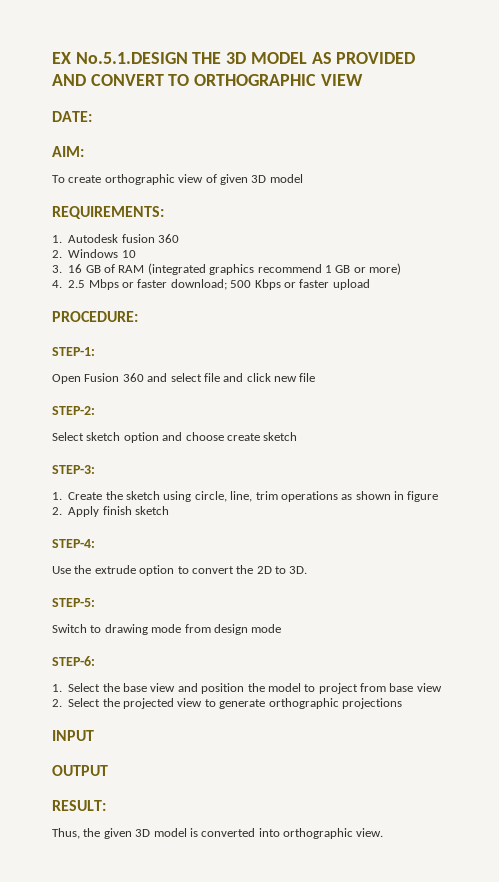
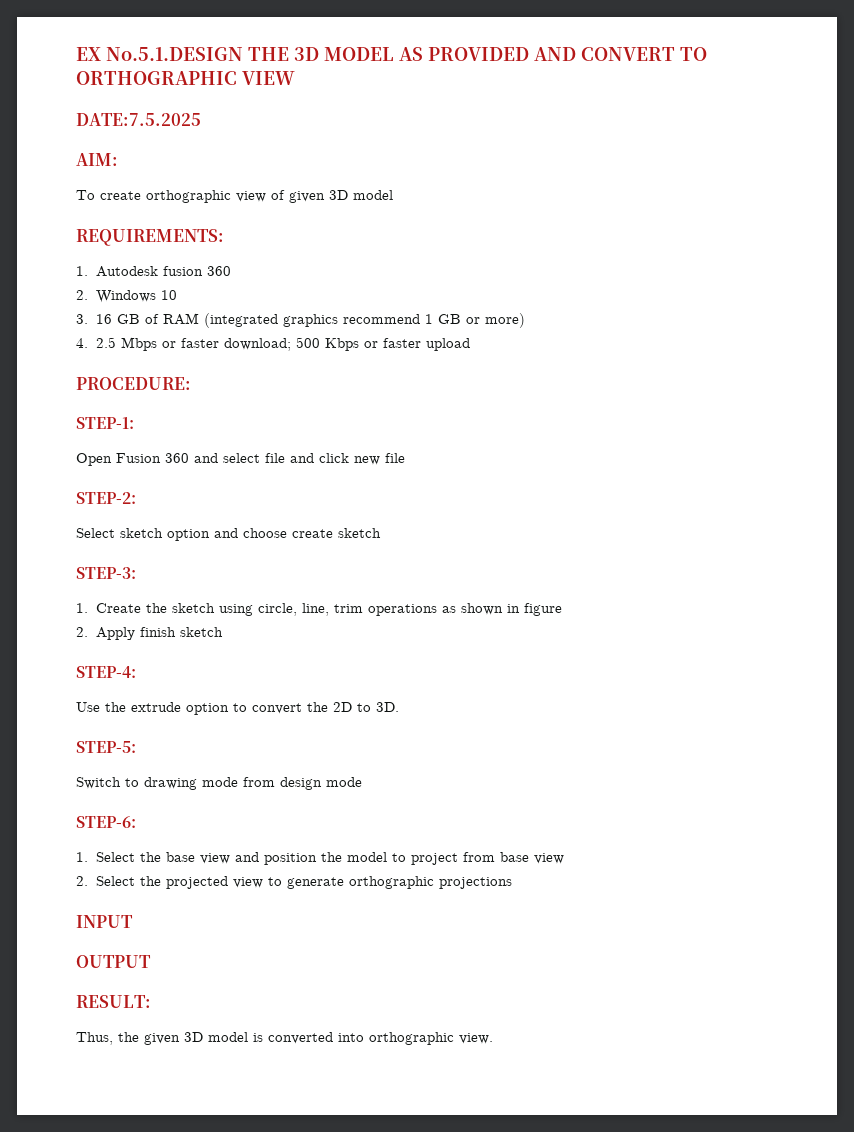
- DATE:
+ DATE:7.5.2025

